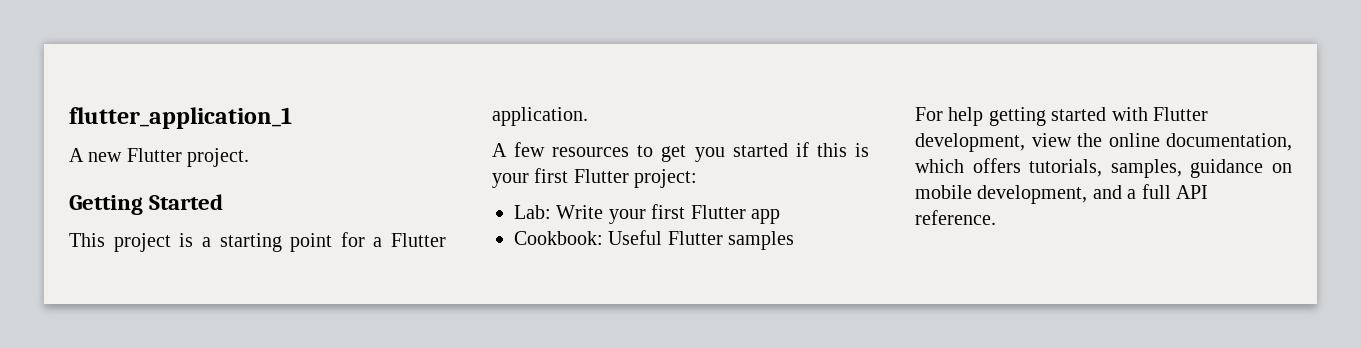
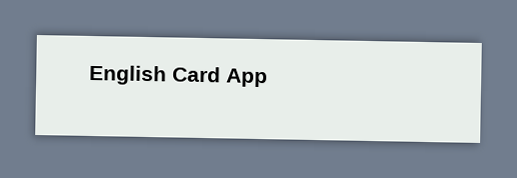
- flutter_application_1
- A new Flutter project.
- Getting Started
- This project is a starting point for a Flutter application.
- A few resources to get you started if this is your first Flutter project:
- Lab: Write your first Flutter app
- Cookbook: Useful Flutter samples
- For help getting started with Flutter development, view the online documentation, which offers tutorials, samples, guidance on mobile development, and a full API reference.
+ English Card App

